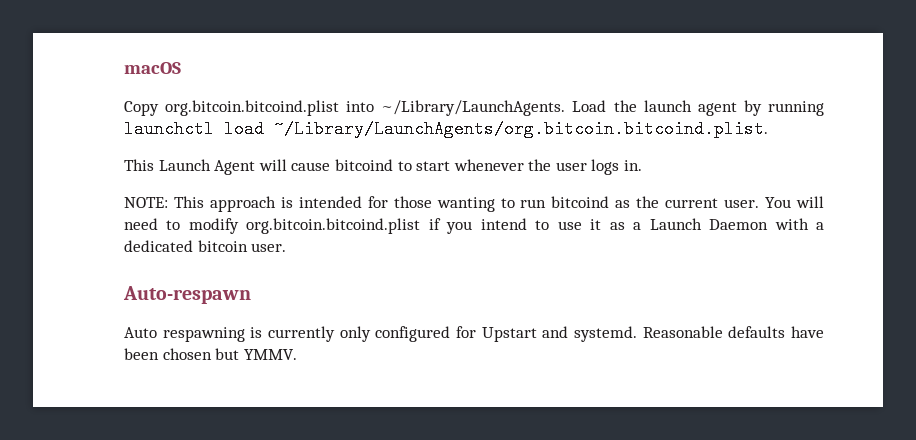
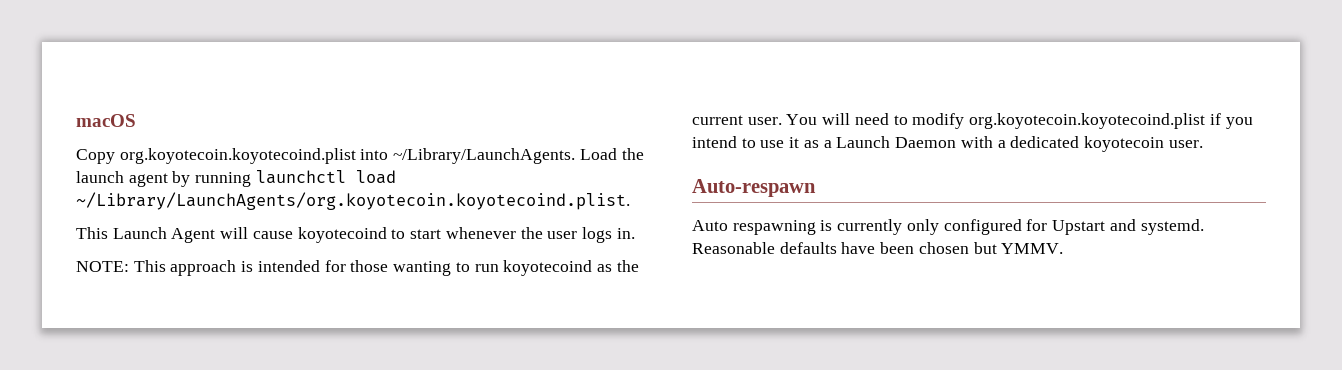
- Copy org.bitcoin.bitcoind.plist into ~/Library/LaunchAgents.
+ Copy org.koyotecoin.koyotecoind.plist into ~/Library/LaunchAgents.
- Load the launch agent by running launchctl load ~/Library/LaunchAgents/org.bitcoin.bitcoind.plist.
+ Load the launch agent by running launchctl load ~/Library/LaunchAgents/org.koyotecoin.koyotecoind.plist.
- This Launch Agent will cause bitcoind to start whenever the user logs in.
+ This Launch Agent will cause koyotecoind to start whenever the user logs in.
- NOTE: This approach is intended for those wanting to run bitcoind as the current user.
+ NOTE: This approach is intended for those wanting to run koyotecoind as the current user.
- You will need to modify org.bitcoin.bitcoind.plist if you intend to use it as a Launch Daemon with a dedicated bitcoin user.
+ You will need to modify org.koyotecoin.koyotecoind.plist if you intend to use it as a Launch Daemon with a dedicated koyotecoin user.

